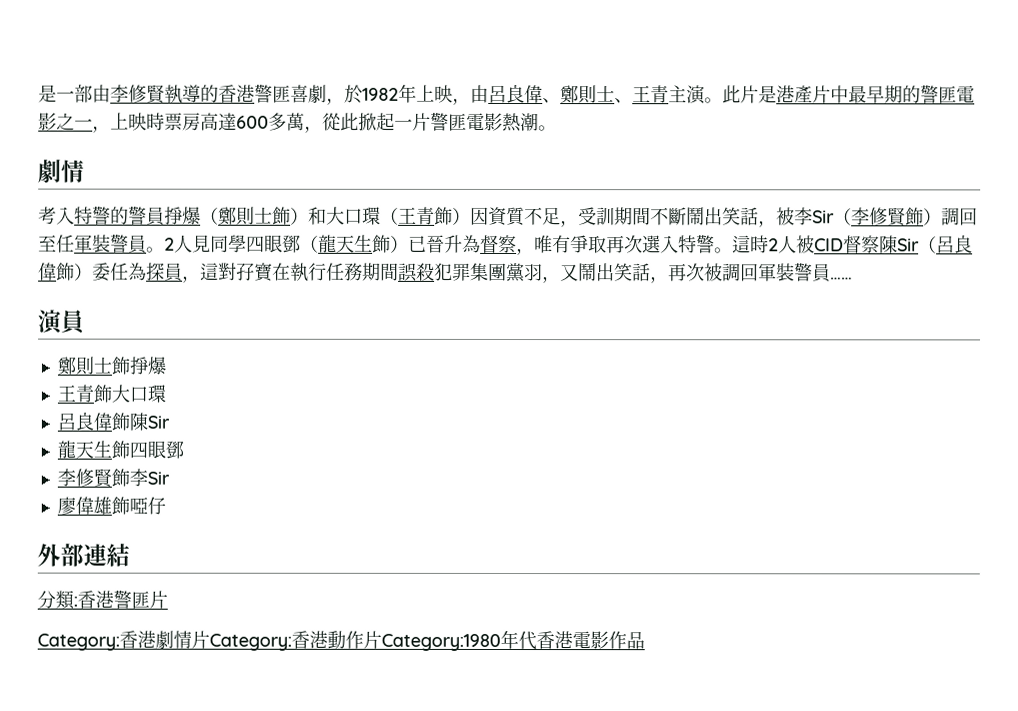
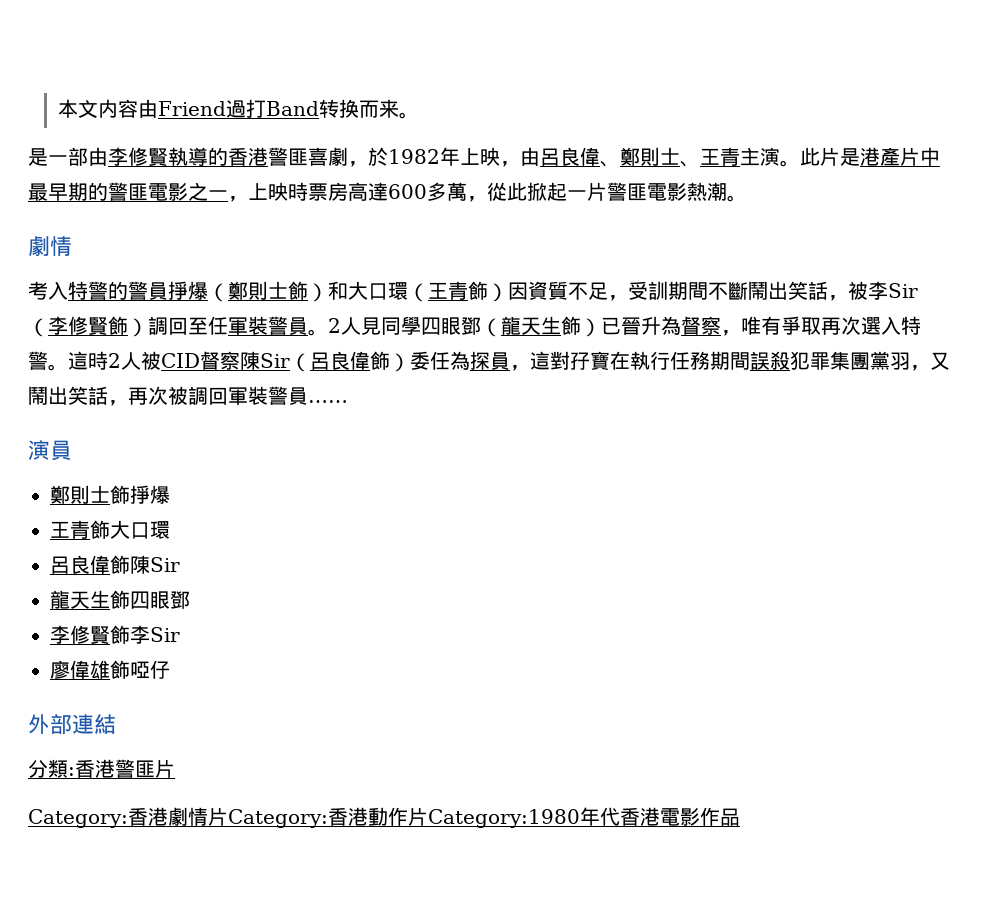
+ 本文内容由Friend過打Band转换而来。

